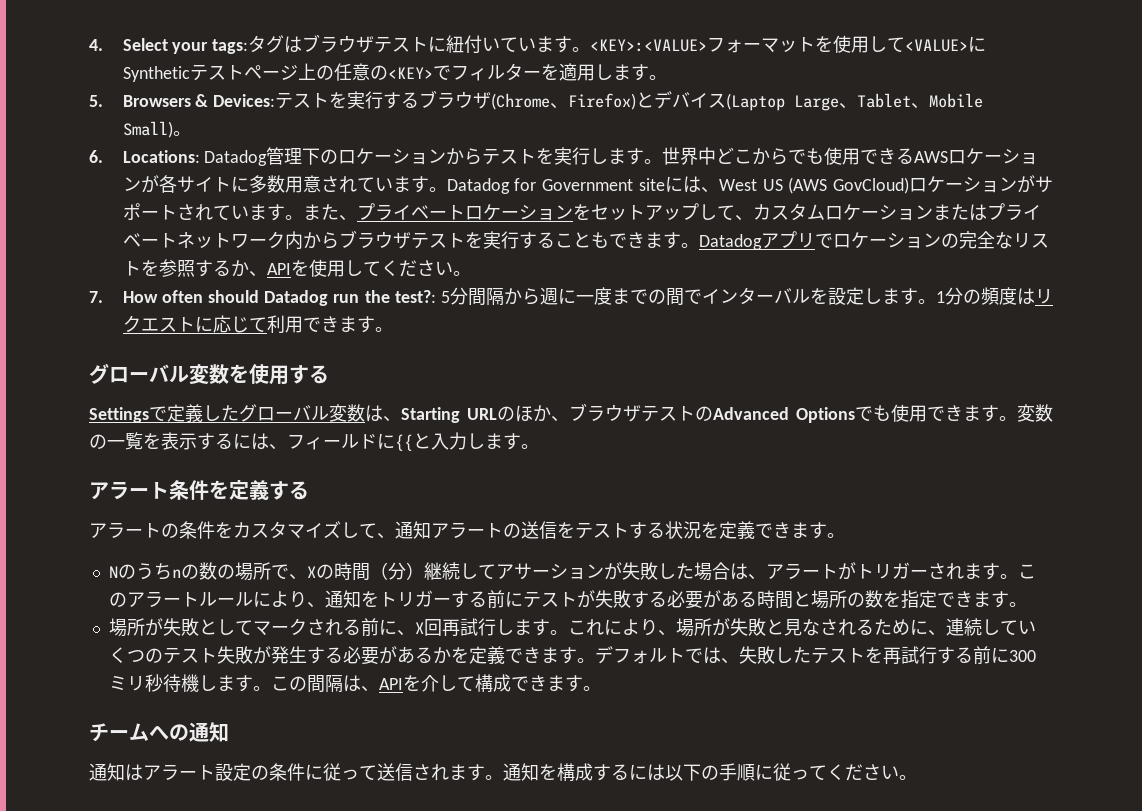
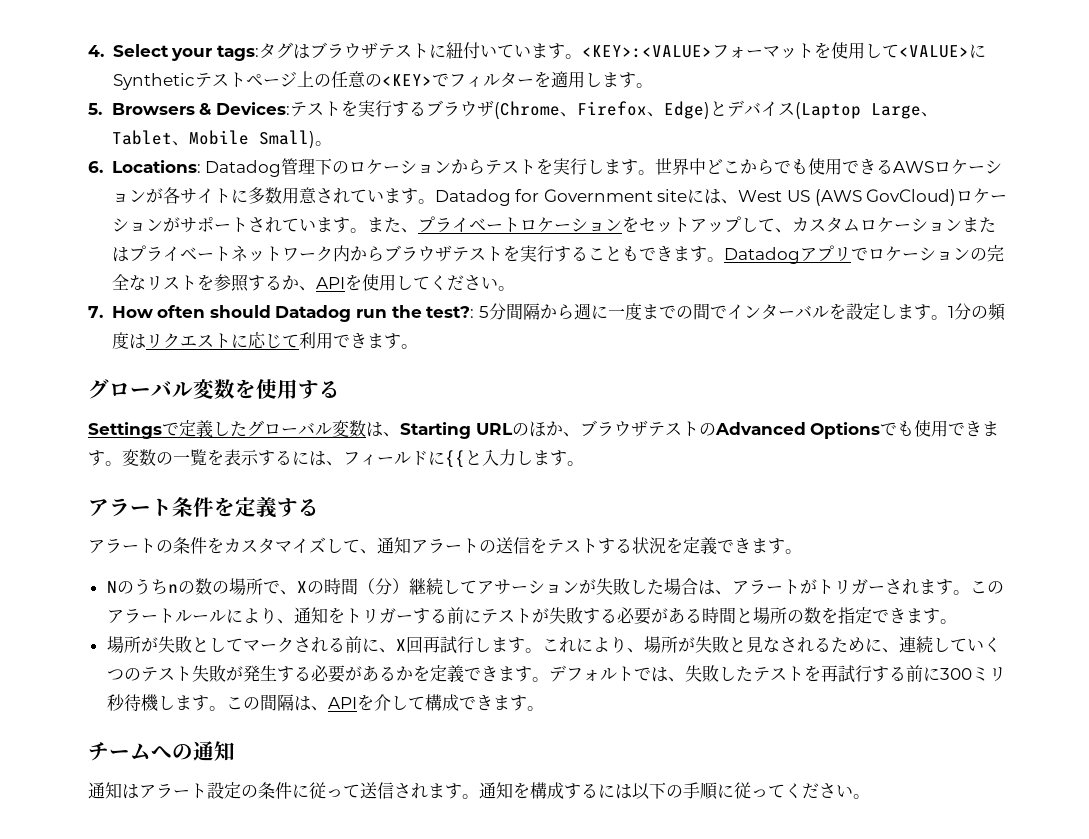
- 5. Browsers & Devices:テストを実行するブラウザ(Chrome、Firefox)とデバイス(Laptop Large、Tablet、Mobile Small)。
+ 5. Browsers & Devices:テストを実行するブラウザ(Chrome、Firefox、Edge)とデバイス(Laptop Large、Tablet、Mobile Small)。

